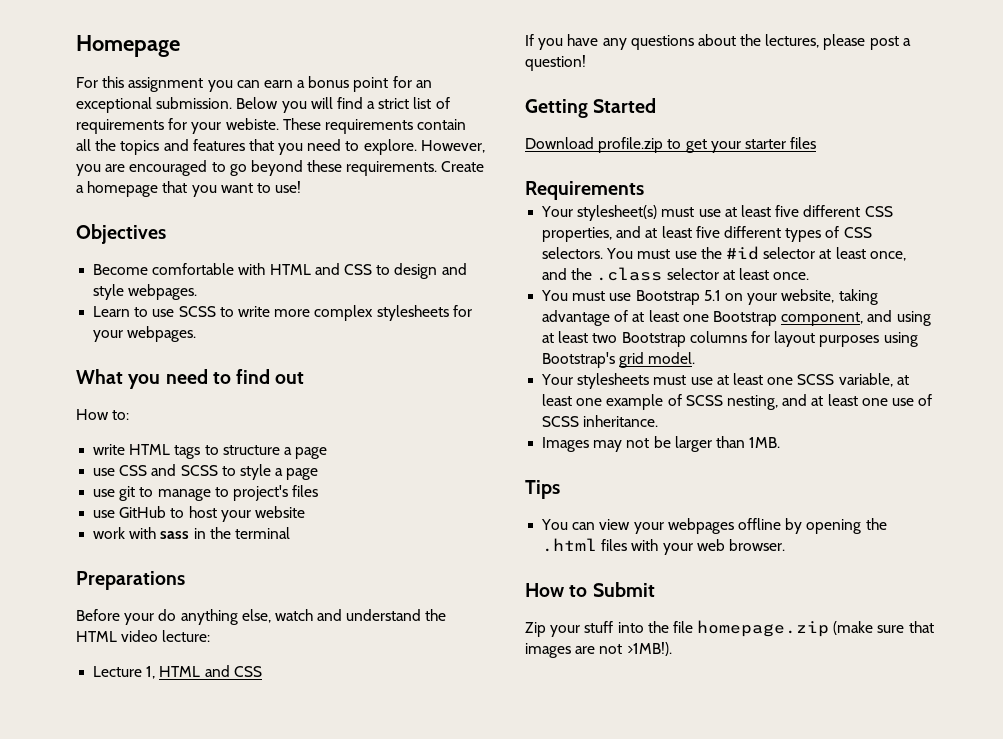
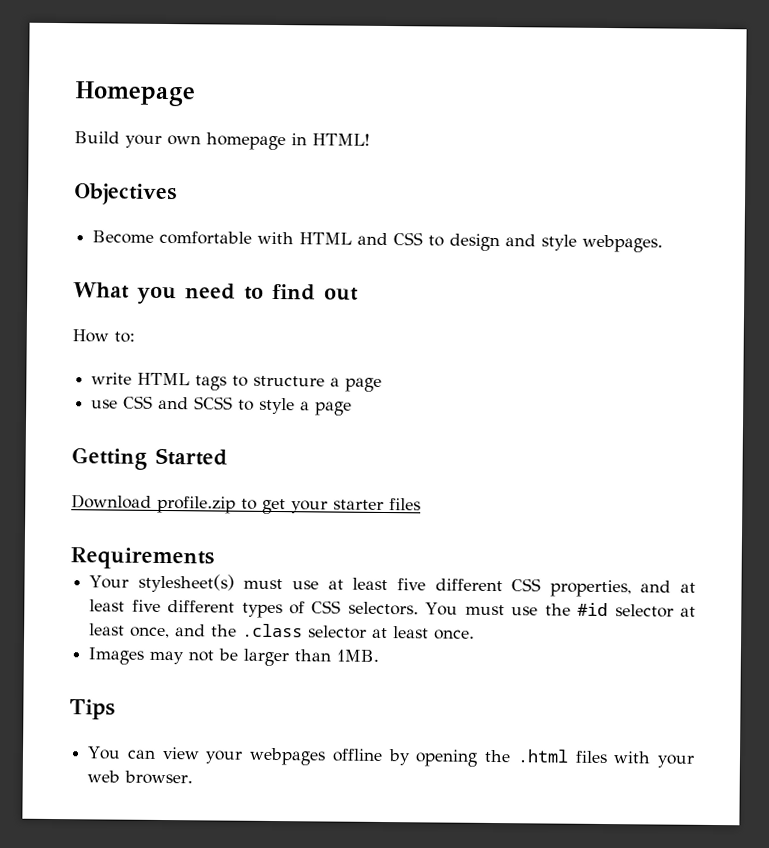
- For this assignment you can earn a bonus point for an exceptional submission. Below you will find a strict list of requirements for your webiste. These requirements contain all the topics and features that you need to explore. However, you are encouraged to go beyond these requirements. Create a homepage that you want to use!
+ Build your own homepage in HTML!
- Learn to use SCSS to write more complex stylesheets for your webpages.
- use git to manage to project's files
- use GitHub to host your website
- work with sass in the terminal
- Preparations
- Before your do anything else, watch and understand the HTML video lecture:
- Lecture 1, HTML and CSS
- If you have any questions about the lectures, please post a question!
- You must use Bootstrap 5.1 on your website, taking advantage of at least one Bootstrap component, and using at least two Bootstrap columns for layout purposes using Bootstrap's grid model.
- Your stylesheets must use at least one SCSS variable, at least one example of SCSS nesting, and at least one use of SCSS inheritance.
- How to Submit
- Zip your stuff into the file homepage.zip (make sure that images are not >1MB!).

